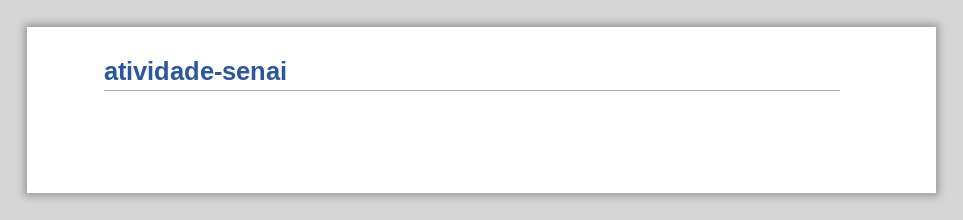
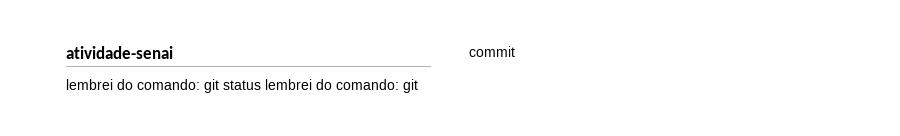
+ lembrei do comando: git status lembrei do comando: git commit

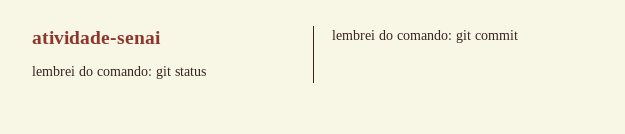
- lembrei do comando: git status lembrei do comando: git commit
+ lembrei do comando: git status
+ lembrei do comando: git commit

